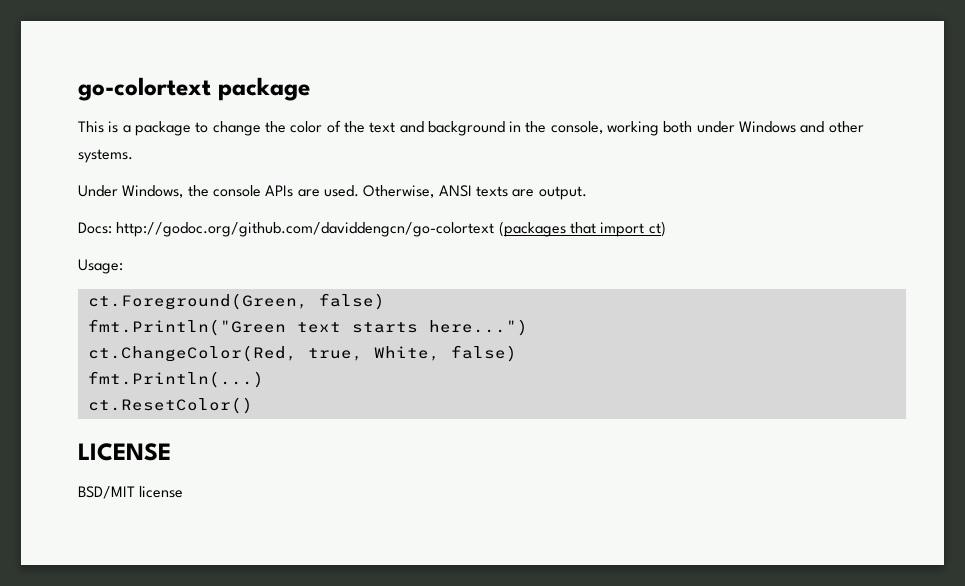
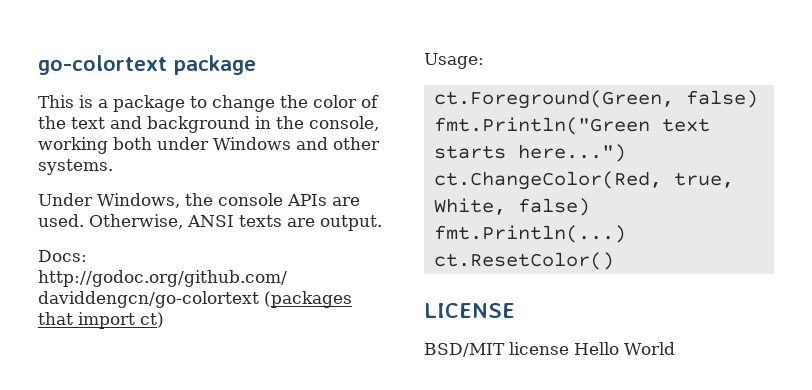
- BSD/MIT license
+ BSD/MIT license Hello World

